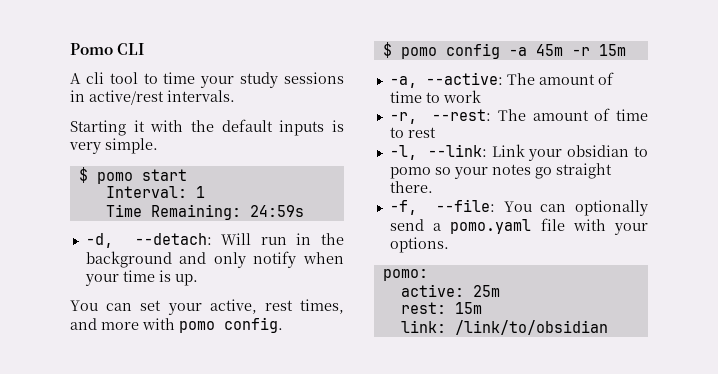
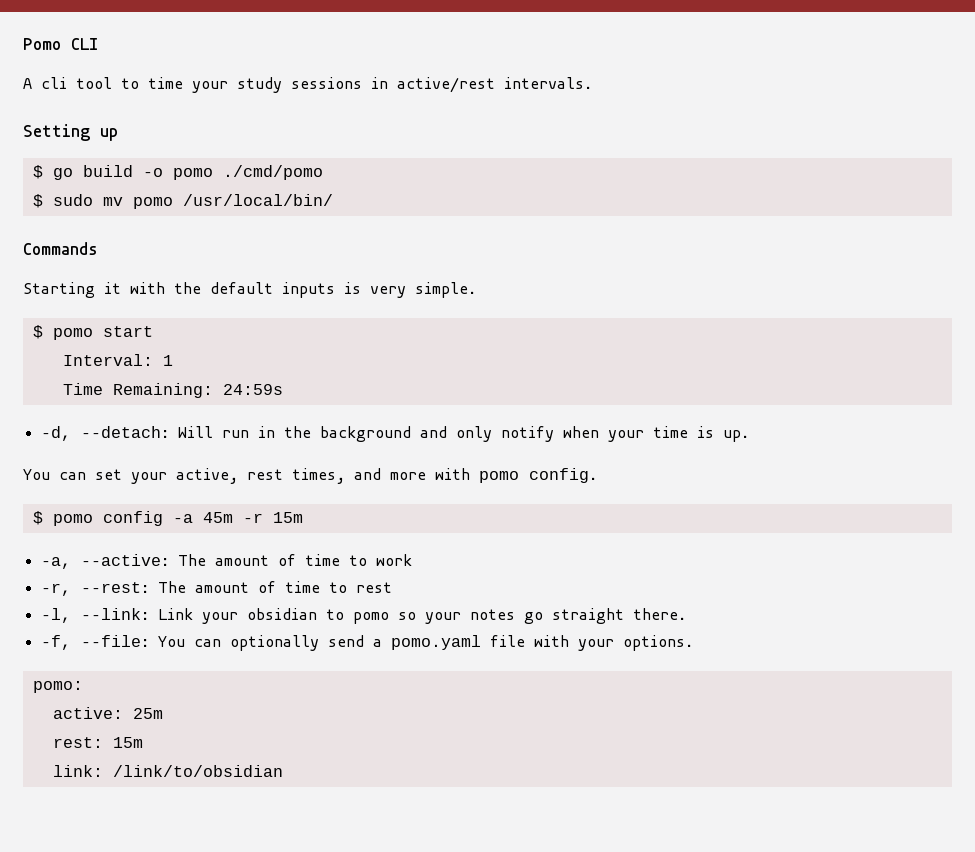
+ Setting up
+ $ go build -o pomo ./cmd/pomo
+ $ sudo mv pomo /usr/local/bin/
+ Commands

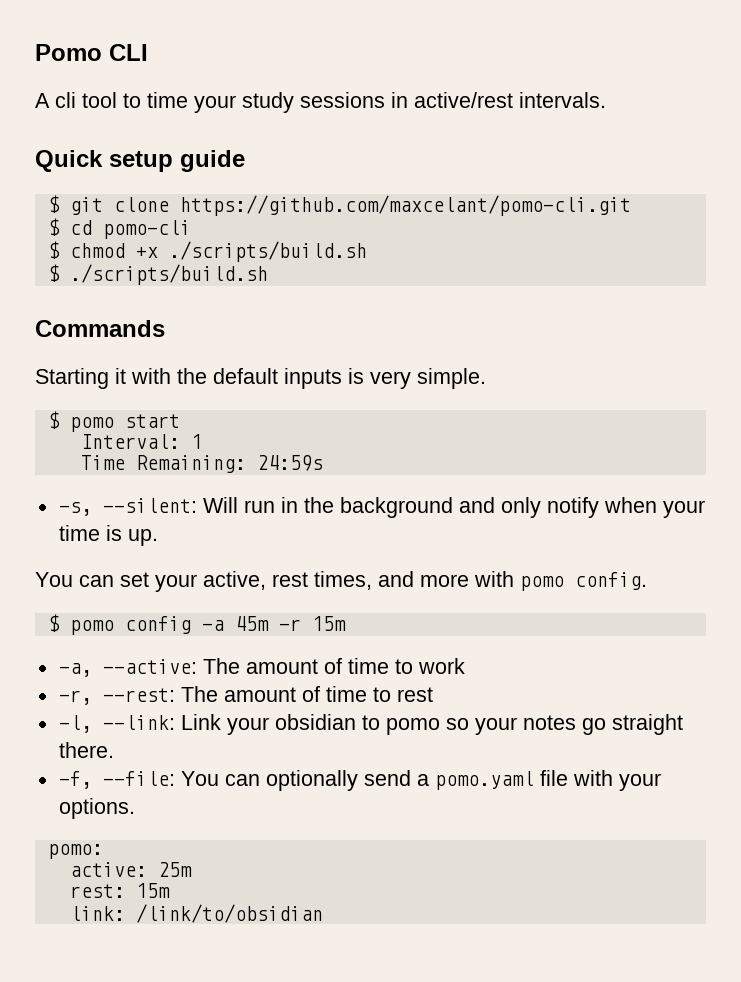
- Setting up
- $ go build -o pomo ./cmd/pomo
- $ sudo mv pomo /usr/local/bin/
+ Quick setup guide
+ $ git clone https://github.com/maxcelant/pomo-cli.git
+ $ cd pomo-cli
+ $ chmod +x ./scripts/build.sh
+ $ ./scripts/build.sh
- -d, --detach: Will run in the background and only notify when your time is up.
+ -s, --silent: Will run in the background and only notify when your time is up.

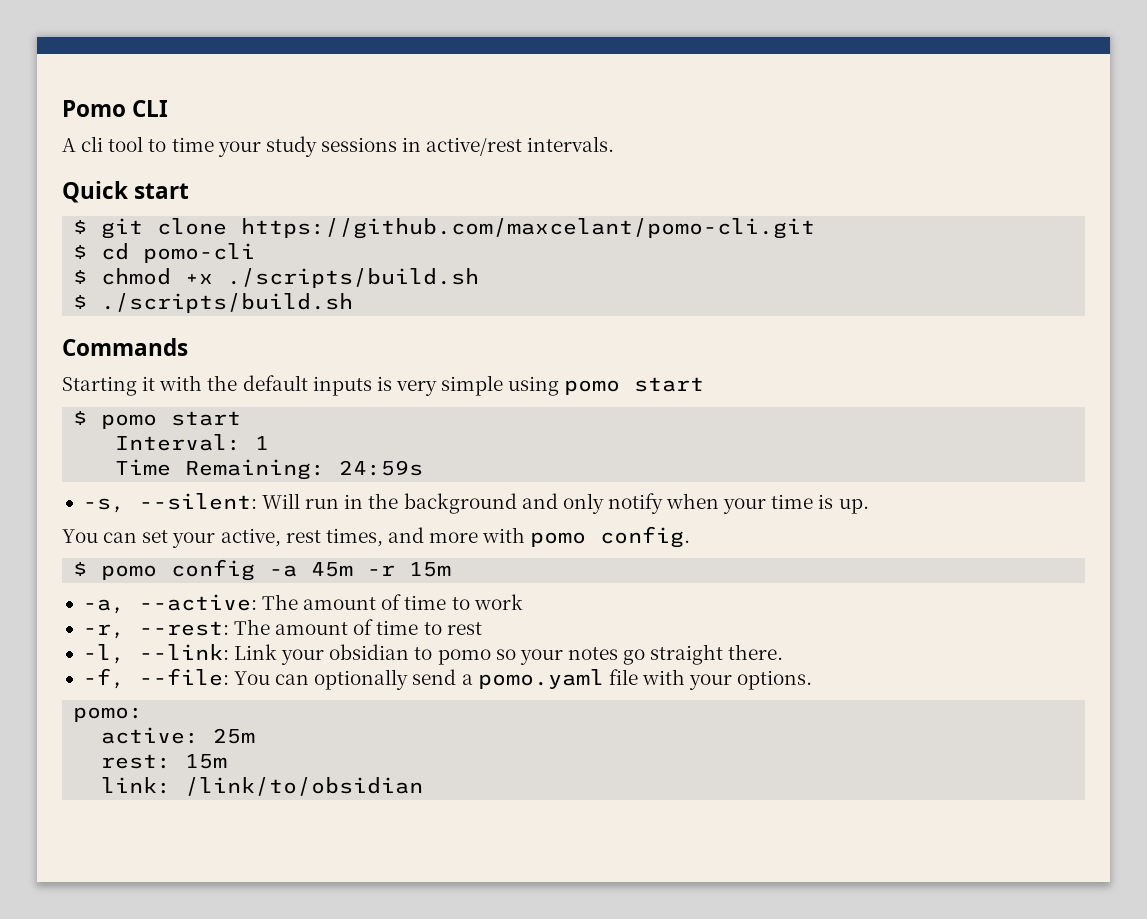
- Quick setup guide
+ Quick start
- Starting it with the default inputs is very simple.
+ Starting it with the default inputs is very simple using pomo start

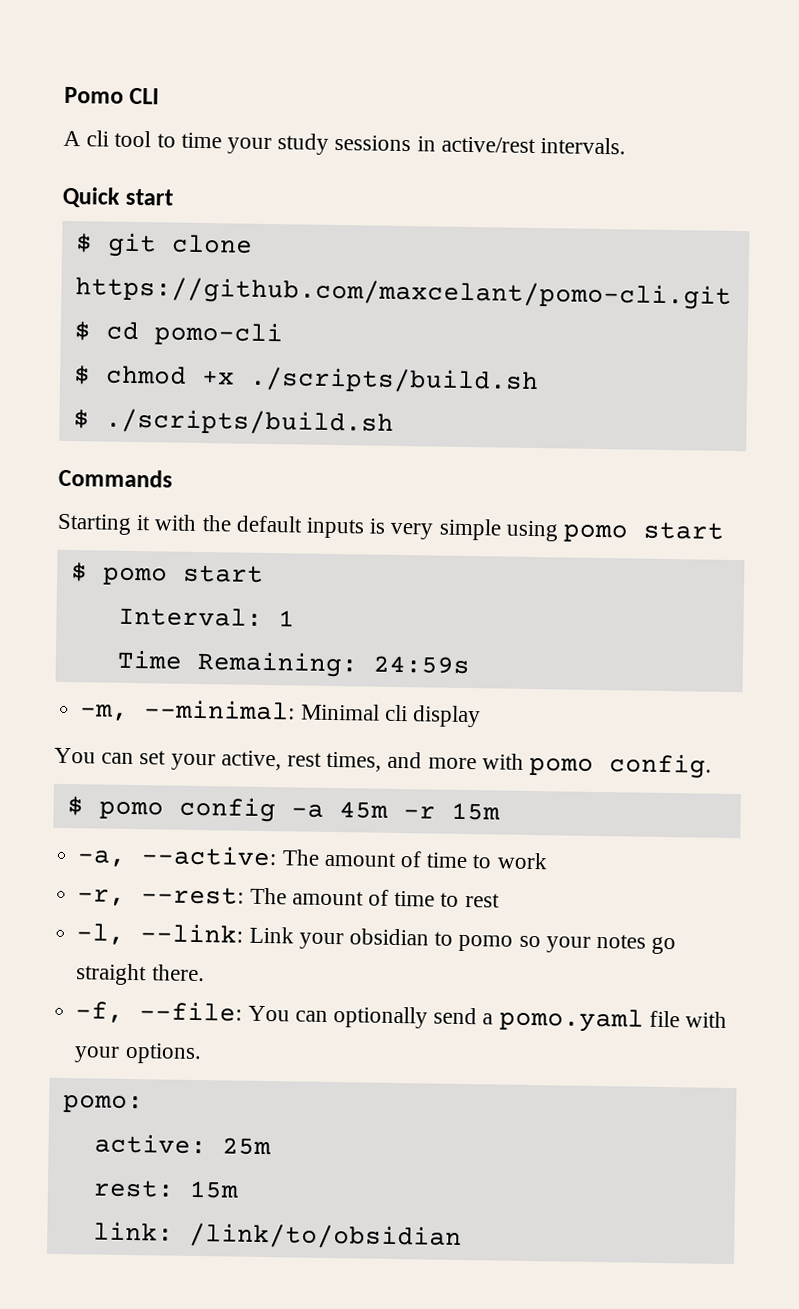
- -s, --silent: Will run in the background and only notify when your time is up.
+ -m, --minimal: Minimal cli display

